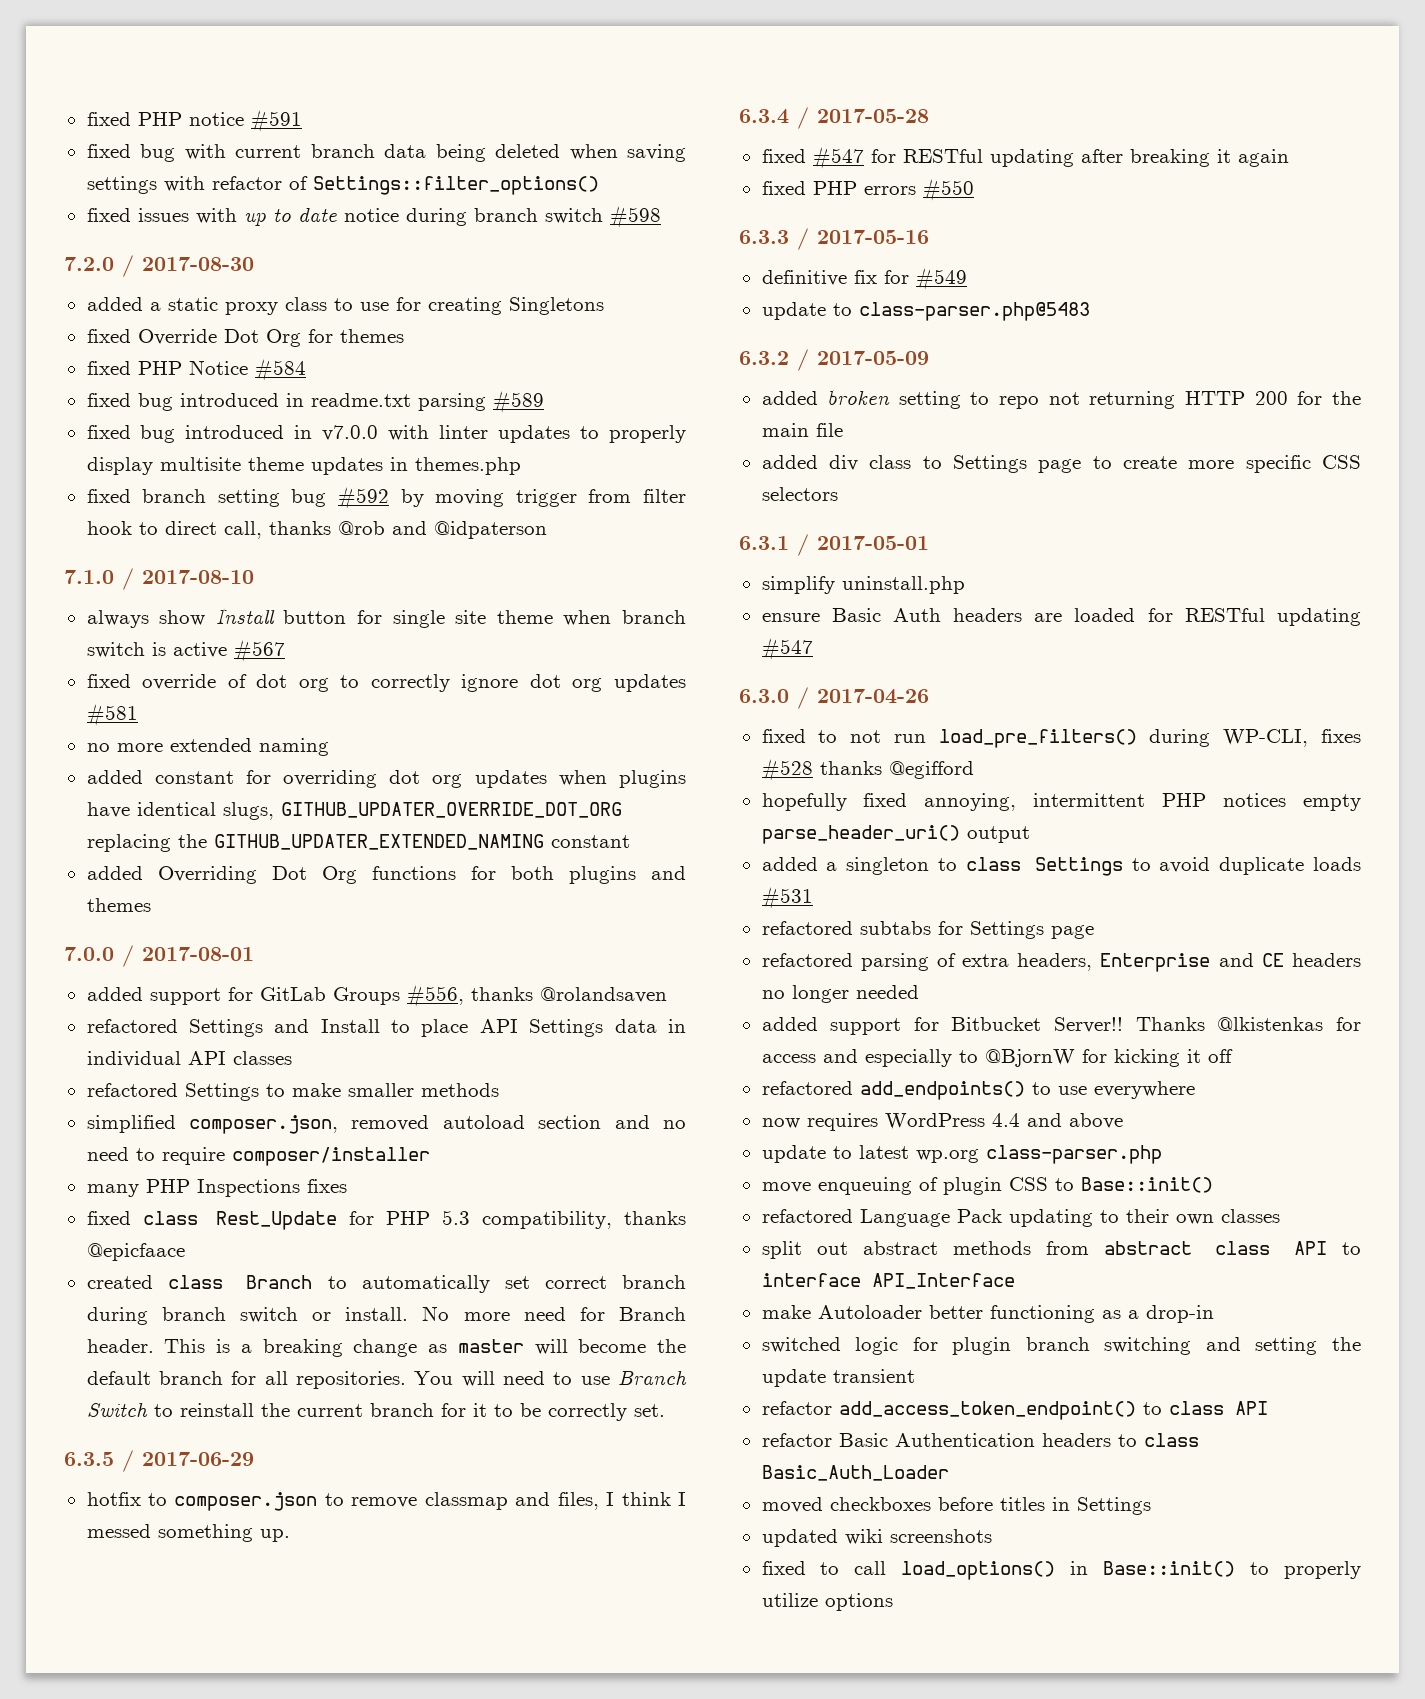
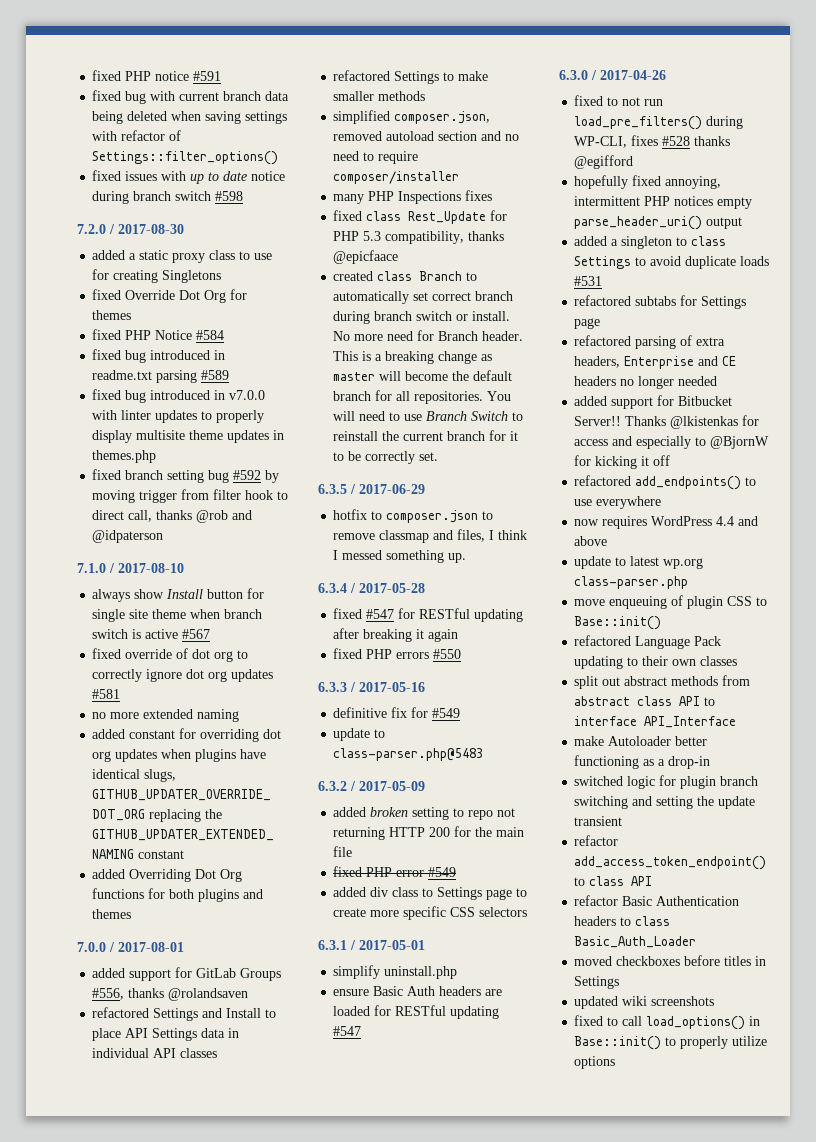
+ fixed PHP error #549

